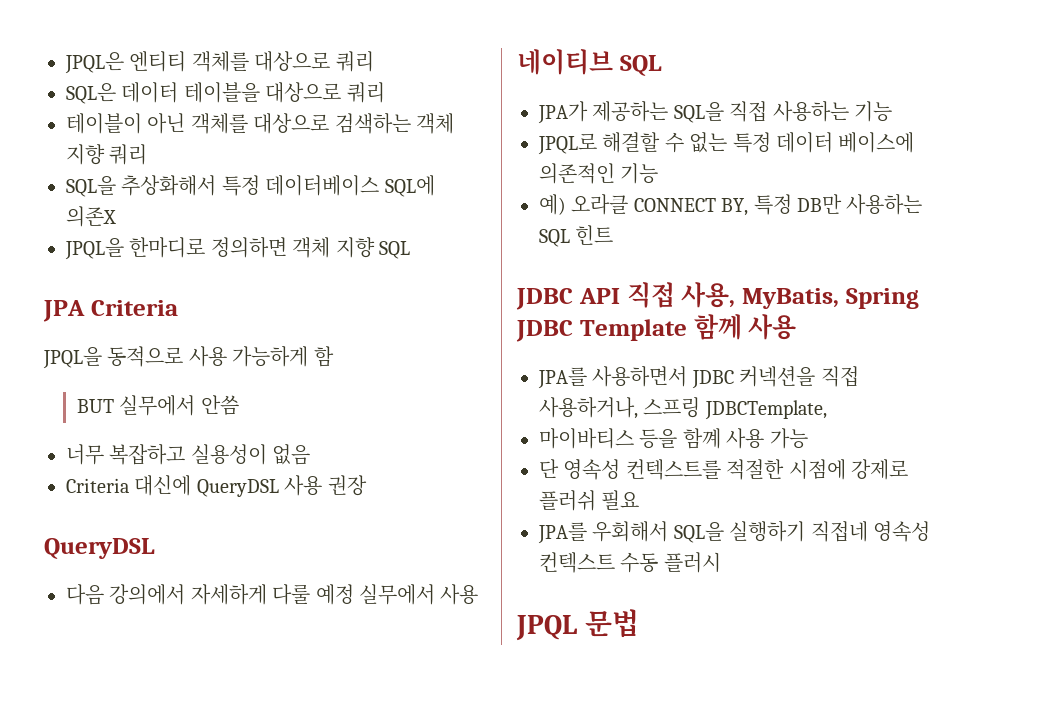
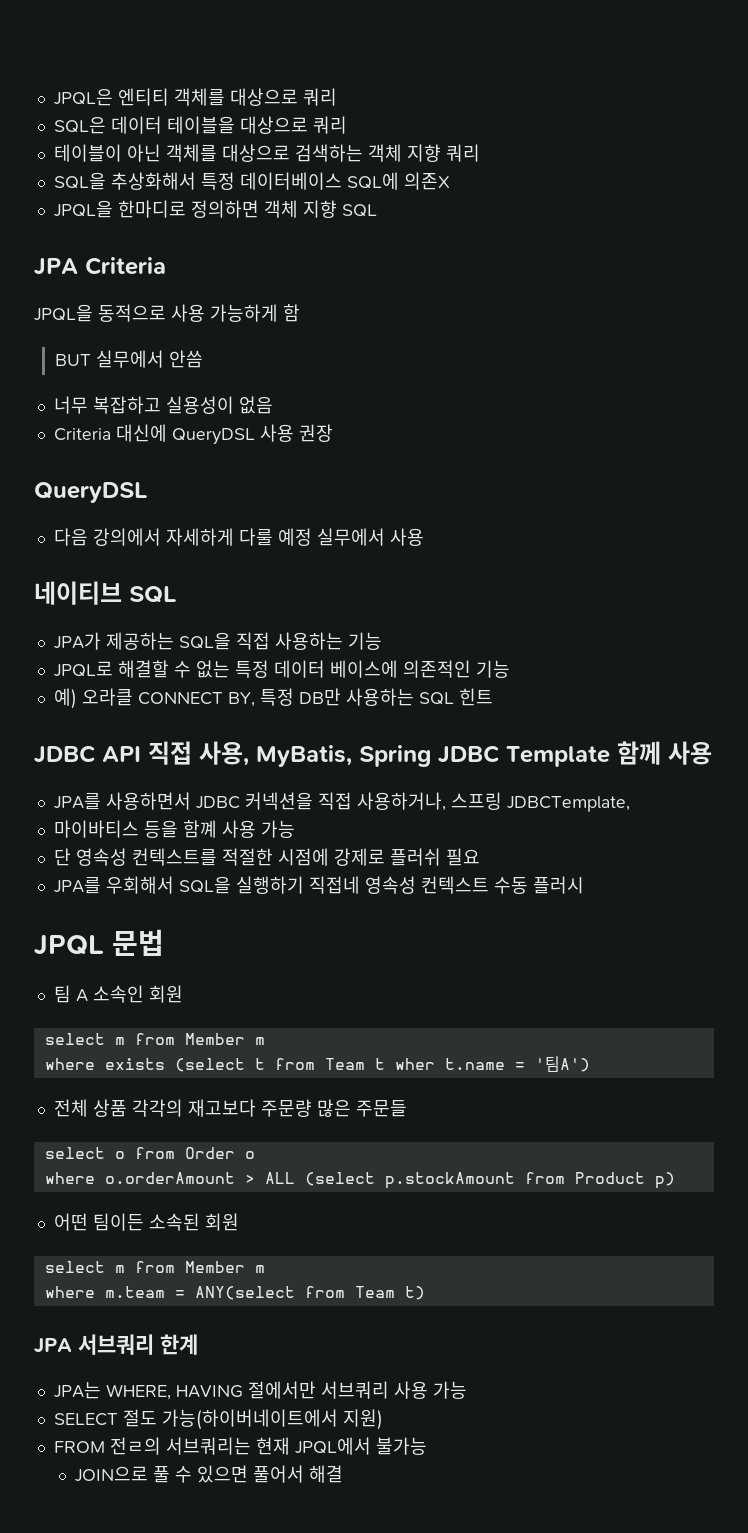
+ 팀 A 소속인 회원
+ select m from Member m
+ where exists (select t from Team t wher t.name = '팀A')
+ 전체 상품 각각의 재고보다 주문량 많은 주문들
+ select o from Order o
+ where o.orderAmount > ALL (select p.stockAmount from Product p)
+ 어떤 팀이든 소속된 회원
+ select m from Member m
+ where m.team = ANY(select from Team t)
+ JPA 서브쿼리 한계
+ JPA는 WHERE, HAVING 절에서만 서브쿼리 사용 가능
+ SELECT 절도 가능(하이버네이트에서 지원)
+ FROM 전ㄹ의 서브쿼리는 현재 JPQL에서 불가능
+ JOIN으로 풀 수 있으면 풀어서 해결

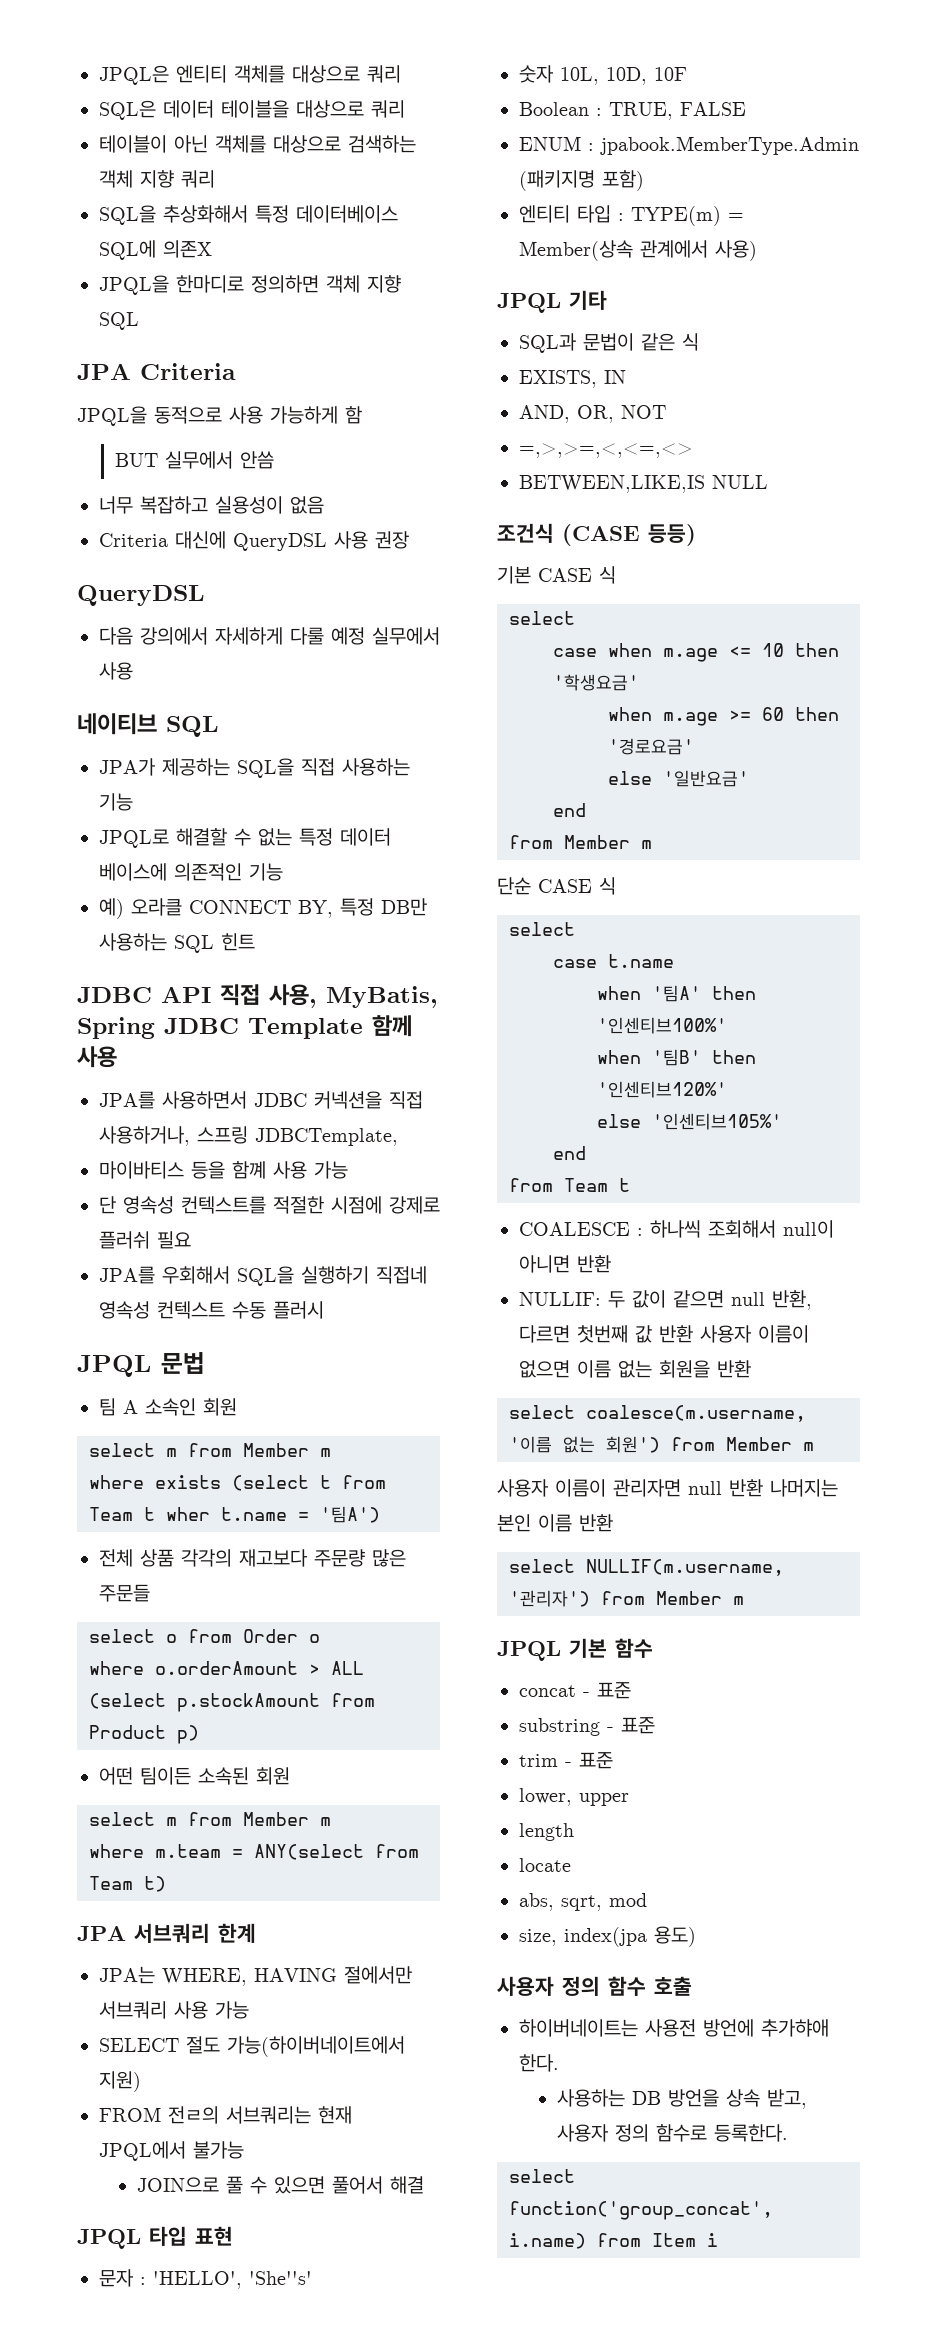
+ JPQL 타입 표현
+ 문자 : 'HELLO', 'She''s'
+ 숫자 10L, 10D, 10F
+ Boolean : TRUE, FALSE
+ ENUM : jpabook.MemberType.Admin (패키지명 포함)
+ 엔티티 타입 : TYPE(m) = Member(상속 관계에서 사용)
+ JPQL 기타
+ SQL과 문법이 같은 식
+ EXISTS, IN
+ AND, OR, NOT
+ =,>,>=,<,<=,<>
+ BETWEEN,LIKE,IS NULL
+ 조건식 (CASE 등등)
+ 기본 CASE 식
+ select
+ case when m.age <= 10 then '학생요금'
+ when m.age >= 60 then '경로요금'
+ else '일반요금'
+ end
+ from Member m
+ 단순 CASE 식
+ select
+ case t.name
+ when '팀A' then '인센티브100%'
+ when '팀B' then '인센티브120%'
+ else '인센티브105%'
+ end
+ from Team t
+ COALESCE : 하나씩 조회해서 null이 아니면 반환
+ NULLIF: 두 값이 같으면 null 반환, 다르면 첫번째 값 반환 사용자 이름이 없으면 이름 없는 회원을 반환
+ select coalesce(m.username, '이름 없는 회원') from Member m
+ 사용자 이름이 관리자면 null 반환 나머지는 본인 이름 반환
+ select NULLIF(m.username, '관리자') from Member m
+ JPQL 기본 함수
+ concat - 표준
+ substring - 표준
+ trim - 표준
+ lower, upper
+ length
+ locate
+ abs, sqrt, mod
+ size, index(jpa 용도)
+ 사용자 정의 함수 호출
+ 하이버네이트는 사용전 방언에 추가햐애 한다.
+ 사용하는 DB 방언을 상속 받고, 사용자 정의 함수로 등록한다.
+ select function('group_concat', i.name) from Item i

